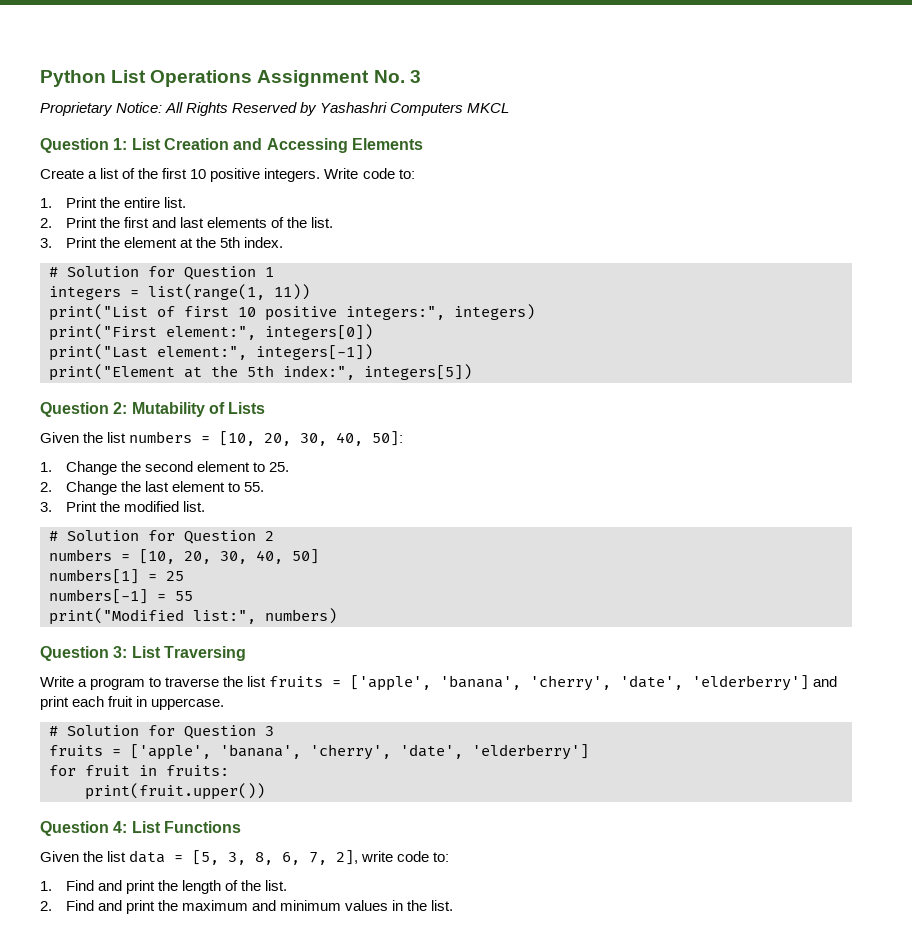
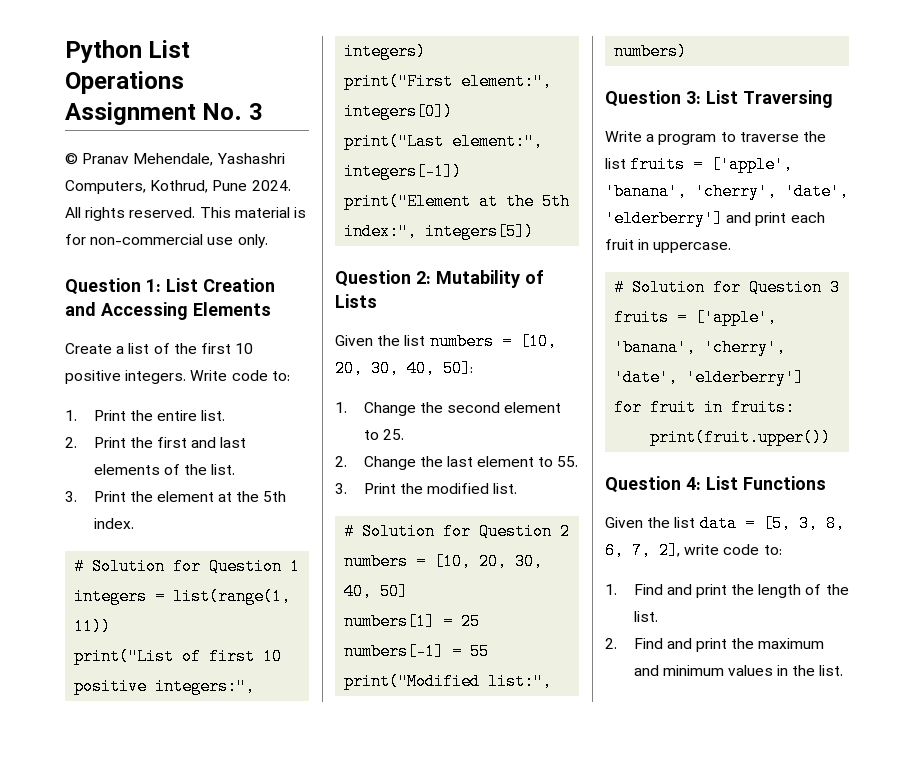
- Proprietary Notice: All Rights Reserved by Yashashri Computers MKCL
+ © Pranav Mehendale, Yashashri Computers, Kothrud, Pune 2024. All rights reserved. This material is for non-commercial use only.

